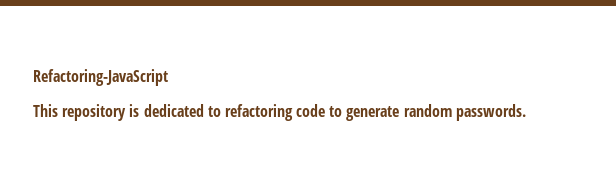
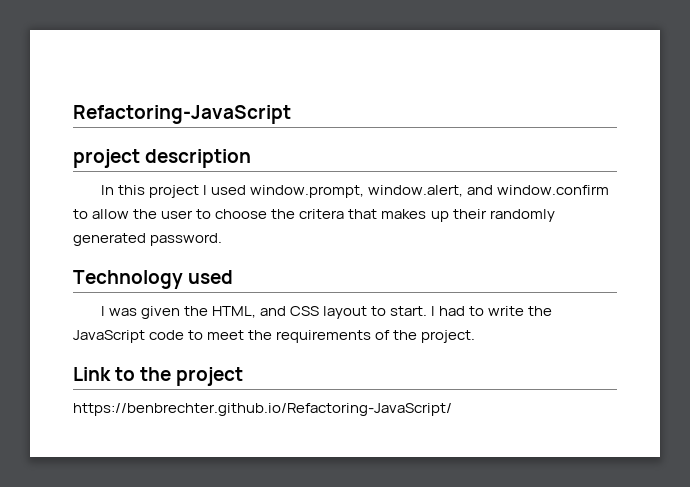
- This repository is dedicated to refactoring code to generate random passwords.
+ project description
+ In this project I used window.prompt, window.alert, and window.confirm to allow the user to choose the critera that makes up their randomly generated password.
+ Technology used
+ I was given the HTML, and CSS layout to start. I had to write the JavaScript code to meet the requirements of the project.
+ Link to the project
+ https://benbrechter.github.io/Refactoring-JavaScript/

